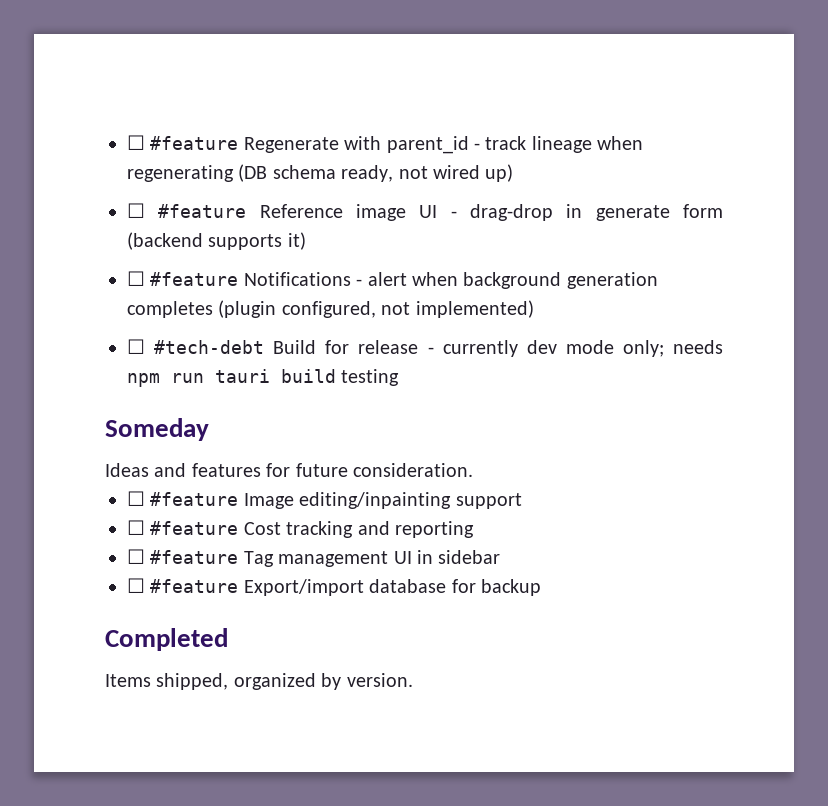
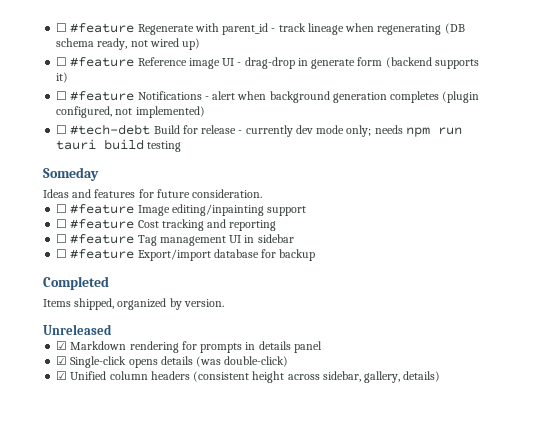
+ Unreleased
+ ☑ Markdown rendering for prompts in details panel
+ ☑ Single-click opens details (was double-click)
+ ☑ Unified column headers (consistent height across sidebar, gallery, details)

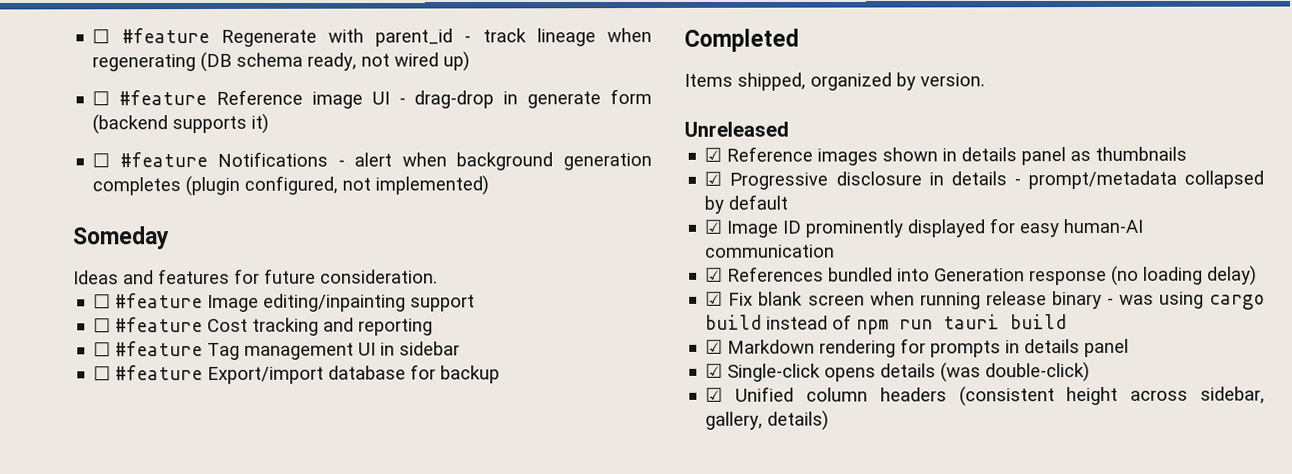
- ☐ #tech-debt Build for release - currently dev mode only; needs npm run tauri build testing
+ ☑ Reference images shown in details panel as thumbnails
+ ☑ Progressive disclosure in details - prompt/metadata collapsed by default
+ ☑ Image ID prominently displayed for easy human-AI communication
+ ☑ References bundled into Generation response (no loading delay)
+ ☑ Fix blank screen when running release binary - was using cargo build instead of npm run tauri build

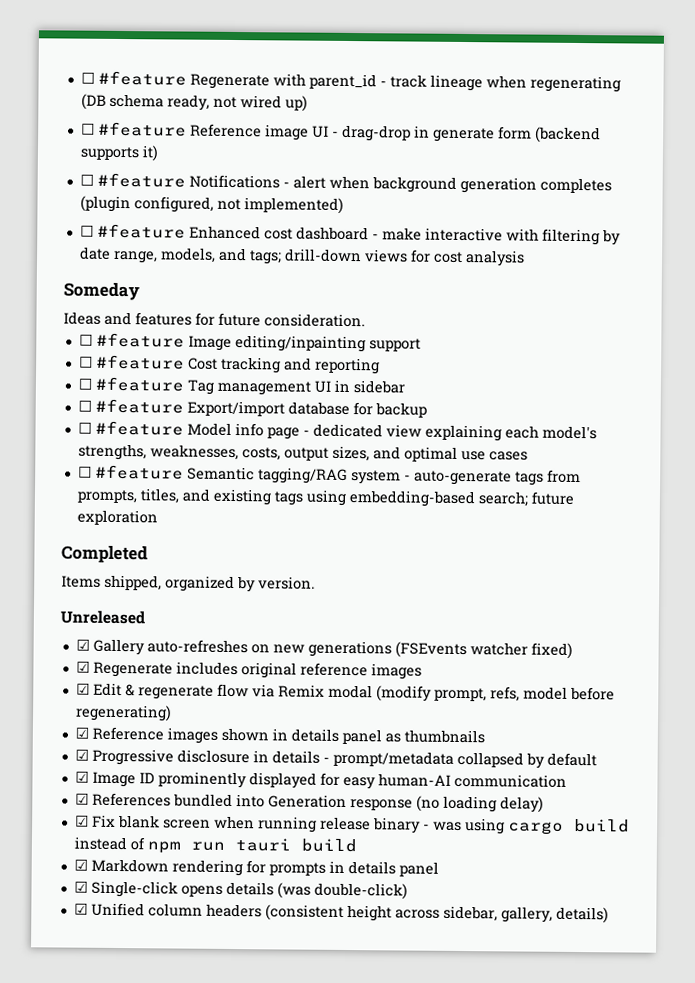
+ ☐ #feature Enhanced cost dashboard - make interactive with filtering by date range, models, and tags; drill-down views for cost analysis
+ ☐ #feature Model info page - dedicated view explaining each model's strengths, weaknesses, costs, output sizes, and optimal use cases
+ ☐ #feature Semantic tagging/RAG system - auto-generate tags from prompts, titles, and existing tags using embedding-based search; future exploration
+ ☑ Gallery auto-refreshes on new generations (FSEvents watcher fixed)
+ ☑ Regenerate includes original reference images
+ ☑ Edit & regenerate flow via Remix modal (modify prompt, refs, model before regenerating)

